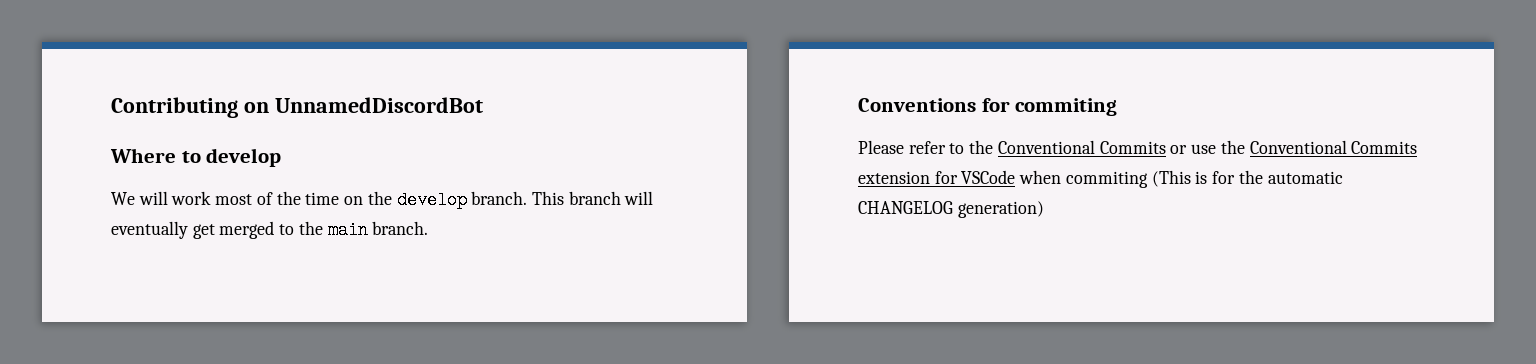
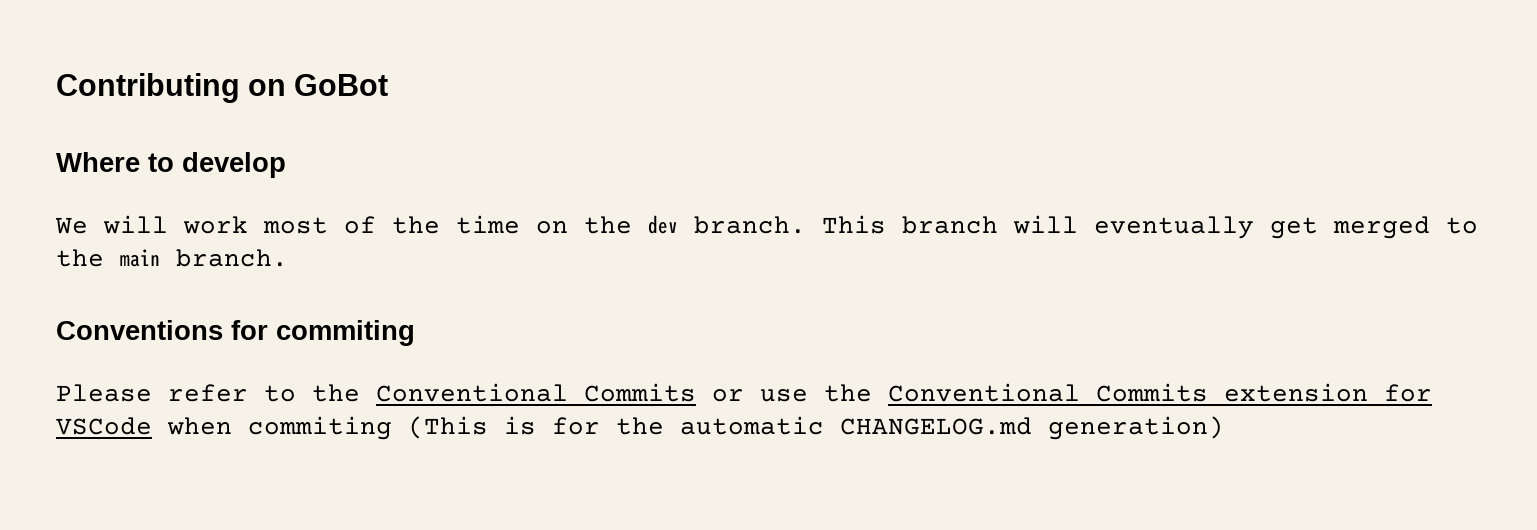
- Contributing on UnnamedDiscordBot
+ Contributing on GoBot
- We will work most of the time on the develop branch.
+ We will work most of the time on the dev branch.
- Please refer to the Conventional Commits or use the Conventional Commits extension for VSCode when commiting (This is for the automatic CHANGELOG generation)
+ Please refer to the Conventional Commits or use the Conventional Commits extension for VSCode when commiting (This is for the automatic CHANGELOG.md generation)

